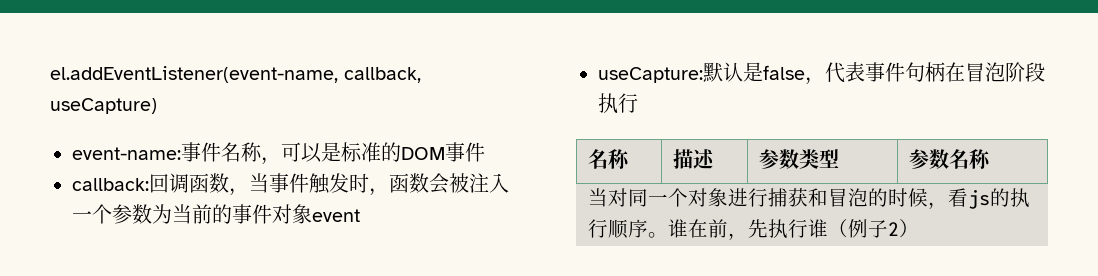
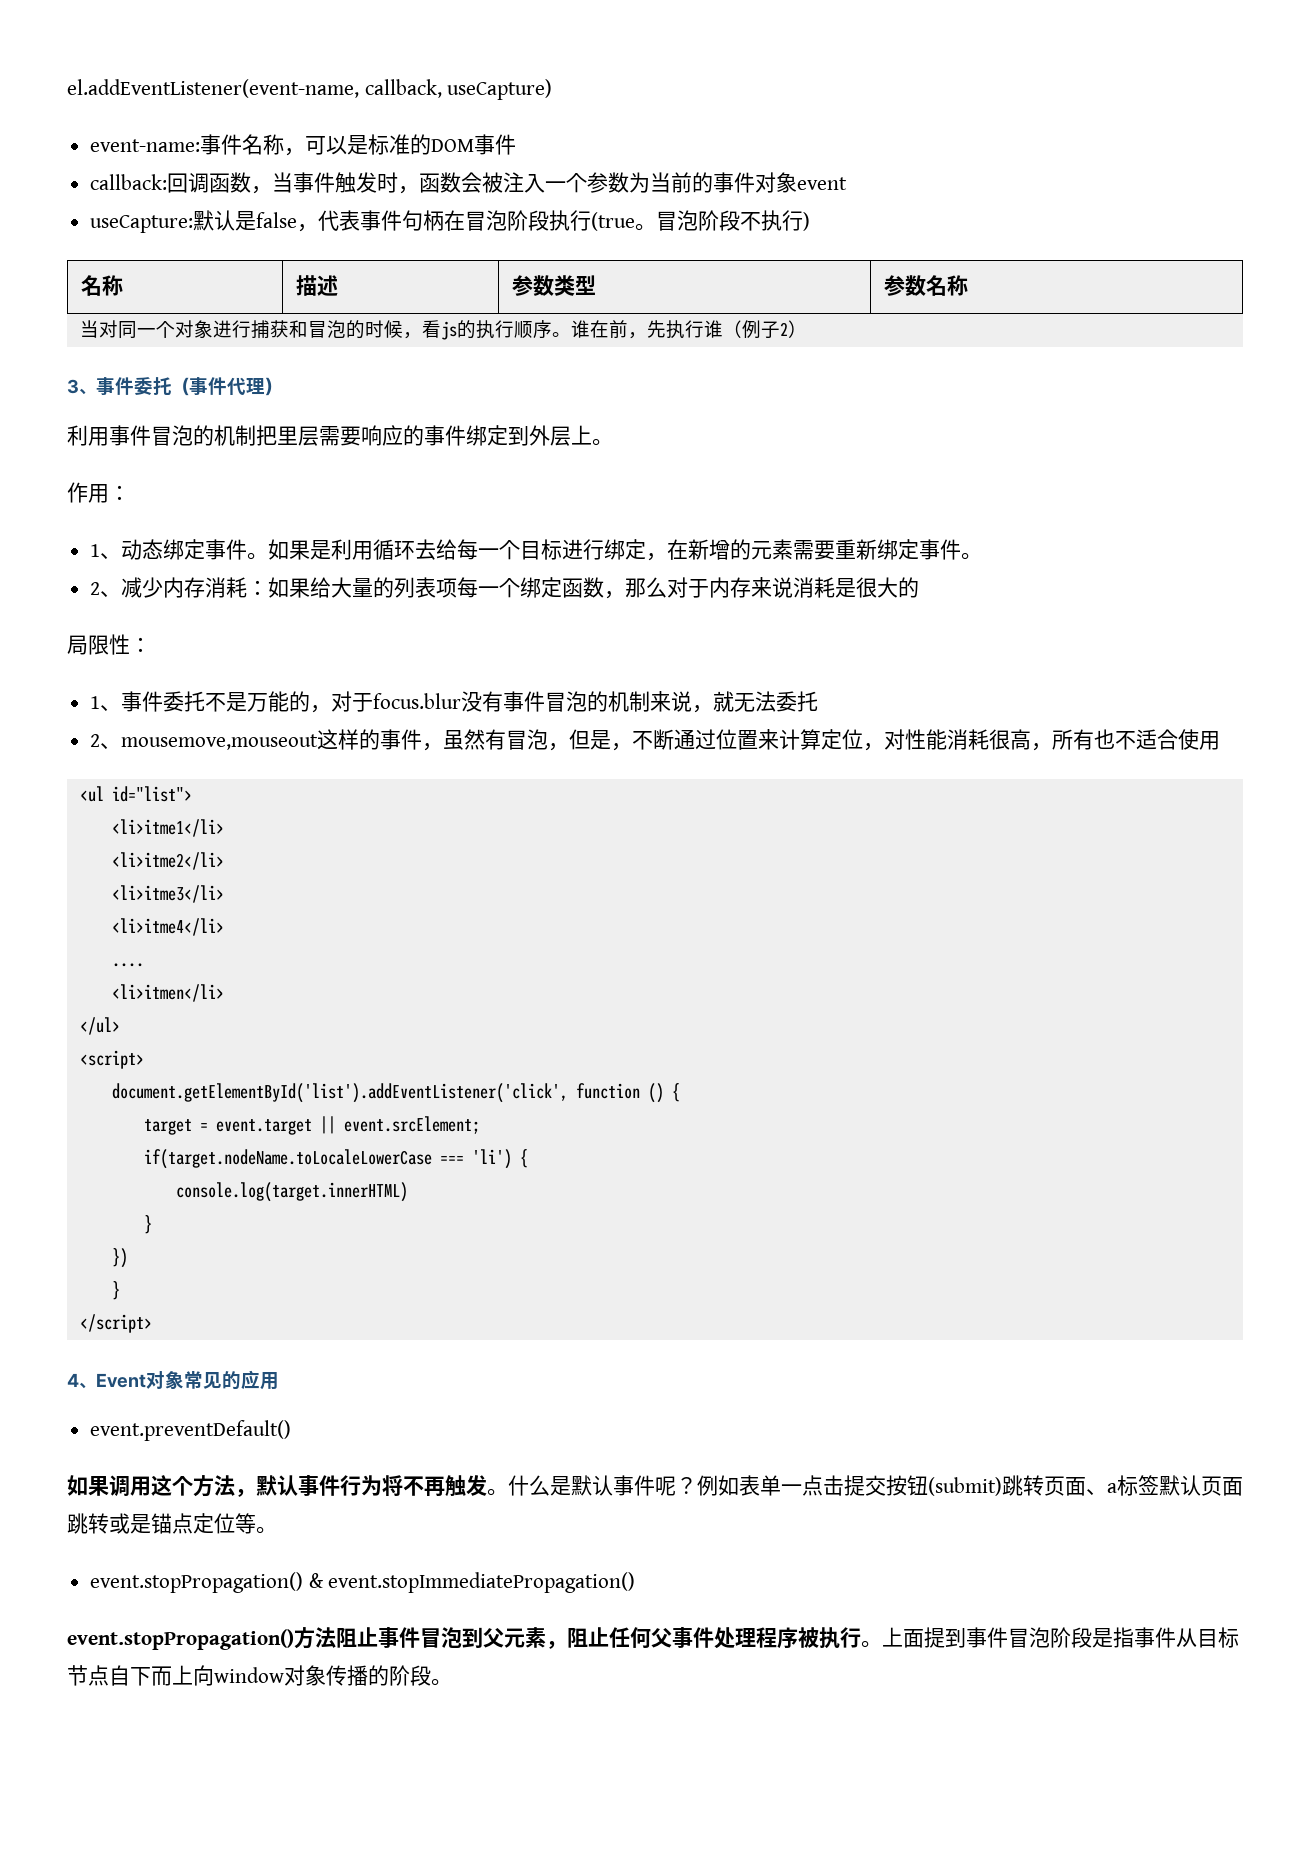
- useCapture:默认是false，代表事件句柄在冒泡阶段执行
+ useCapture:默认是false，代表事件句柄在冒泡阶段执行(true。冒泡阶段不执行)
+ 3、事件委托（事件代理）
+ 利用事件冒泡的机制把里层需要响应的事件绑定到外层上。
+ 作用：
+ 1、动态绑定事件。如果是利用循环去给每一个目标进行绑定，在新增的元素需要重新绑定事件。
+ 2、减少内存消耗：如果给大量的列表项每一个绑定函数，那么对于内存来说消耗是很大的
+ 局限性：
+ 1、事件委托不是万能的，对于focus.blur没有事件冒泡的机制来说，就无法委托
+ 2、mousemove,mouseout这样的事件，虽然有冒泡，但是，不断通过位置来计算定位，对性能消耗很高，所有也不适合使用
+ <ul id="list">
+ <li>itme1</li>
+ <li>itme2</li>
+ <li>itme3</li>
+ <li>itme4</li>
+ ....
+ <li>itmen</li>
+ </ul>
+ <script>
+ document.getElementById('list').addEventListener('click', function () {
+ target = event.target || event.srcElement;
+ if(target.nodeName.toLocaleLowerCase === 'li') {
+ console.log(target.innerHTML)
+ }
+ })
+ }
+ </script>
+ 4、Event对象常见的应用
+ event.preventDefault()
+ 如果调用这个方法，默认事件行为将不再触发。什么是默认事件呢？例如表单一点击提交按钮(submit)跳转页面、a标签默认页面跳转或是锚点定位等。
+ event.stopPropagation() & event.stopImmediatePropagation()
+ event.stopPropagation()方法阻止事件冒泡到父元素，阻止任何父事件处理程序被执行。上面提到事件冒泡阶段是指事件从目标节点自下而上向window对象传播的阶段。

